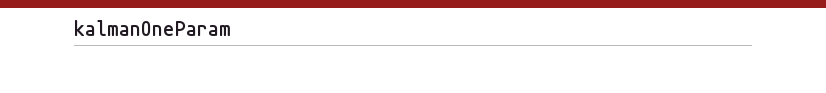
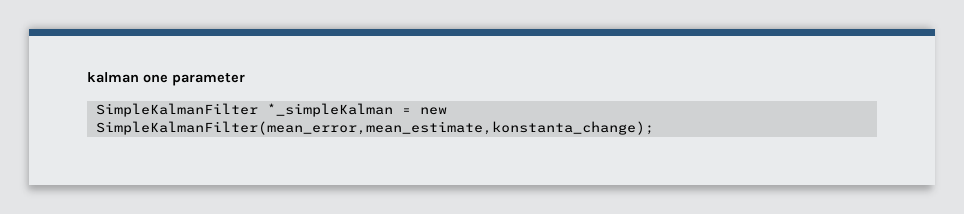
- kalmanOneParam
+ kalman one parameter
+ SimpleKalmanFilter *_simpleKalman = new SimpleKalmanFilter(mean_error,mean_estimate,konstanta_change);

